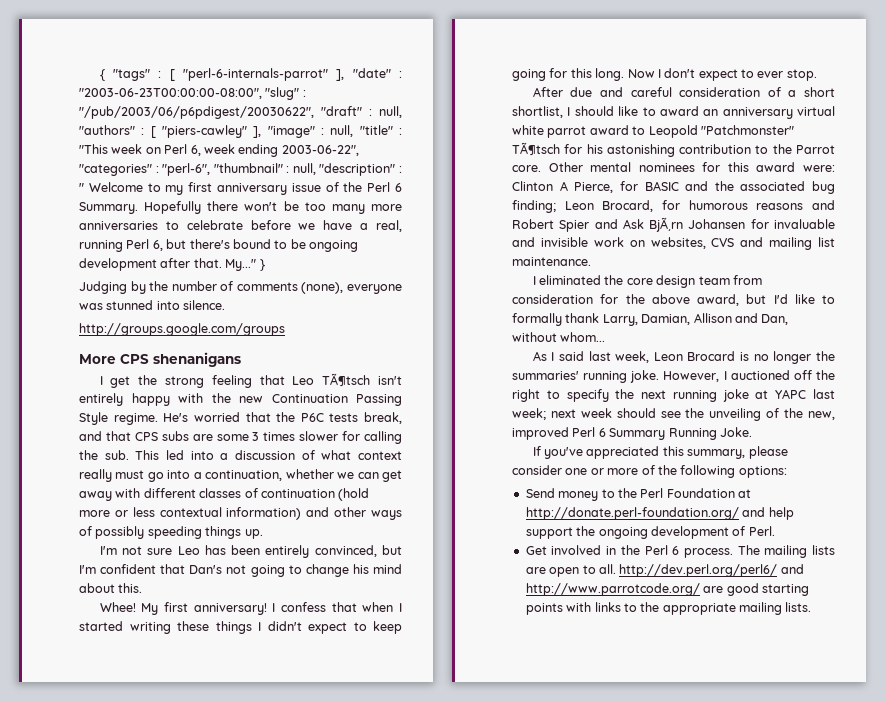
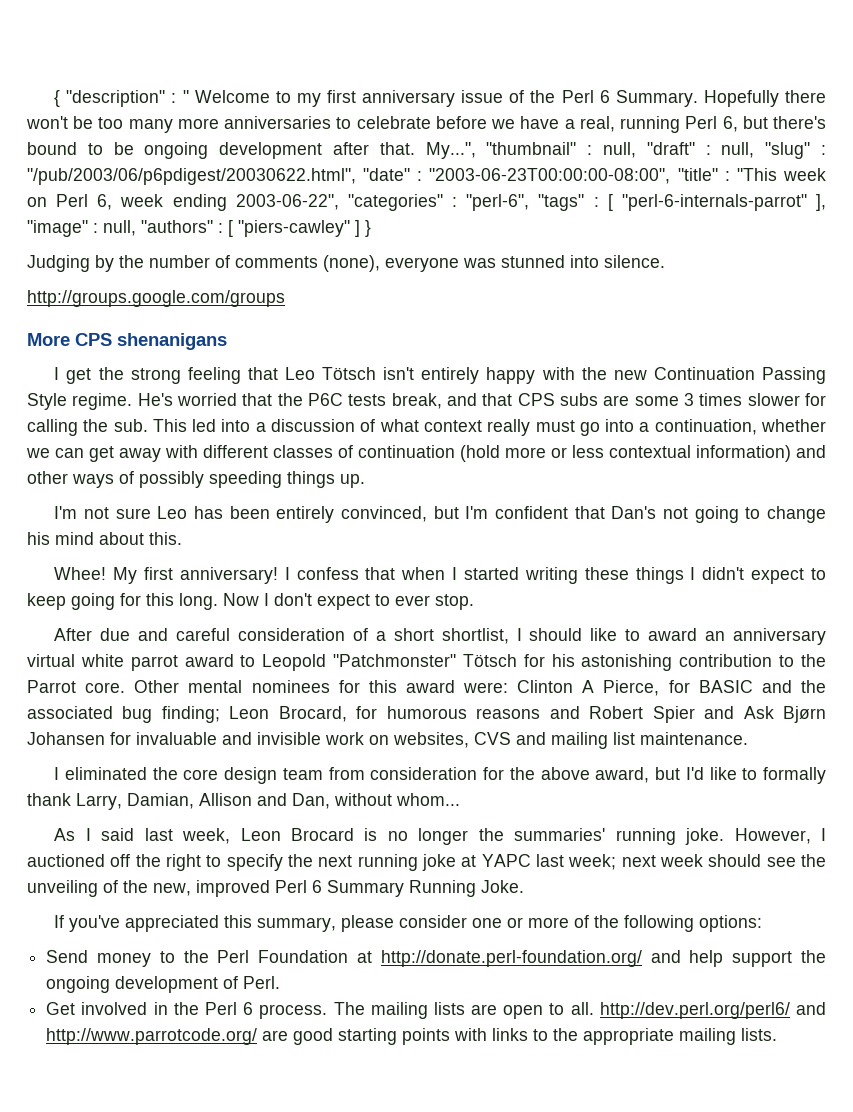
- { "tags" : [ "perl-6-internals-parrot" ], "date" : "2003-06-23T00:00:00-08:00", "slug" : "/pub/2003/06/p6pdigest/20030622", "draft" : null, "authors" : [ "piers-cawley" ], "image" : null, "title" : "This week on Perl 6, week ending 2003-06-22", "categories" : "perl-6", "thumbnail" : null, "description" : " Welcome to my first anniversary issue of the Perl 6 Summary.
+ { "description" : " Welcome to my first anniversary issue of the Perl 6 Summary.
- My..." }
+ My...", "thumbnail" : null, "draft" : null, "slug" : "/pub/2003/06/p6pdigest/20030622.html", "date" : "2003-06-23T00:00:00-08:00", "title" : "This week on Perl 6, week ending 2003-06-22", "categories" : "perl-6", "tags" : [ "perl-6-internals-parrot" ], "image" : null, "authors" : [ "piers-cawley" ] }
- I get the strong feeling that Leo TÃ¶tsch isn't entirely happy with the new Continuation Passing Style regime.
+ I get the strong feeling that Leo Tötsch isn't entirely happy with the new Continuation Passing Style regime.
- After due and careful consideration of a short shortlist, I should like to award an anniversary virtual white parrot award to Leopold "Patchmonster" TÃ¶tsch for his astonishing contribution to the Parrot core.
+ After due and careful consideration of a short shortlist, I should like to award an anniversary virtual white parrot award to Leopold "Patchmonster" Tötsch for his astonishing contribution to the Parrot core.
- Other mental nominees for this award were: Clinton A Pierce, for BASIC and the associated bug finding; Leon Brocard, for humorous reasons and Robert Spier and Ask BjÃ¸rn Johansen for invaluable and invisible work on websites, CVS and mailing list maintenance.
+ Other mental nominees for this award were: Clinton A Pierce, for BASIC and the associated bug finding; Leon Brocard, for humorous reasons and Robert Spier and Ask Bjørn Johansen for invaluable and invisible work on websites, CVS and mailing list maintenance.

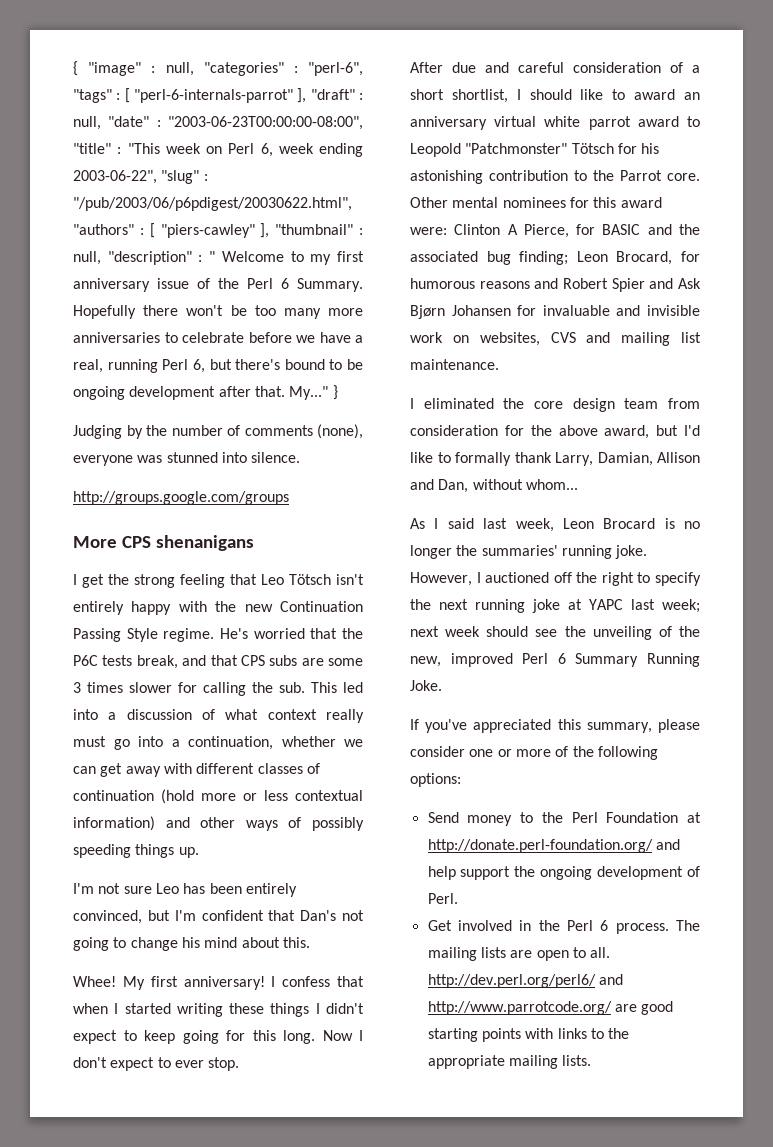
- { "description" : " Welcome to my first anniversary issue of the Perl 6 Summary.
+ { "image" : null, "categories" : "perl-6", "tags" : [ "perl-6-internals-parrot" ], "draft" : null, "date" : "2003-06-23T00:00:00-08:00", "title" : "This week on Perl 6, week ending 2003-06-22", "slug" : "/pub/2003/06/p6pdigest/20030622.html", "authors" : [ "piers-cawley" ], "thumbnail" : null, "description" : " Welcome to my first anniversary issue of the Perl 6 Summary.
- My...", "thumbnail" : null, "draft" : null, "slug" : "/pub/2003/06/p6pdigest/20030622.html", "date" : "2003-06-23T00:00:00-08:00", "title" : "This week on Perl 6, week ending 2003-06-22", "categories" : "perl-6", "tags" : [ "perl-6-internals-parrot" ], "image" : null, "authors" : [ "piers-cawley" ] }
+ My..." }

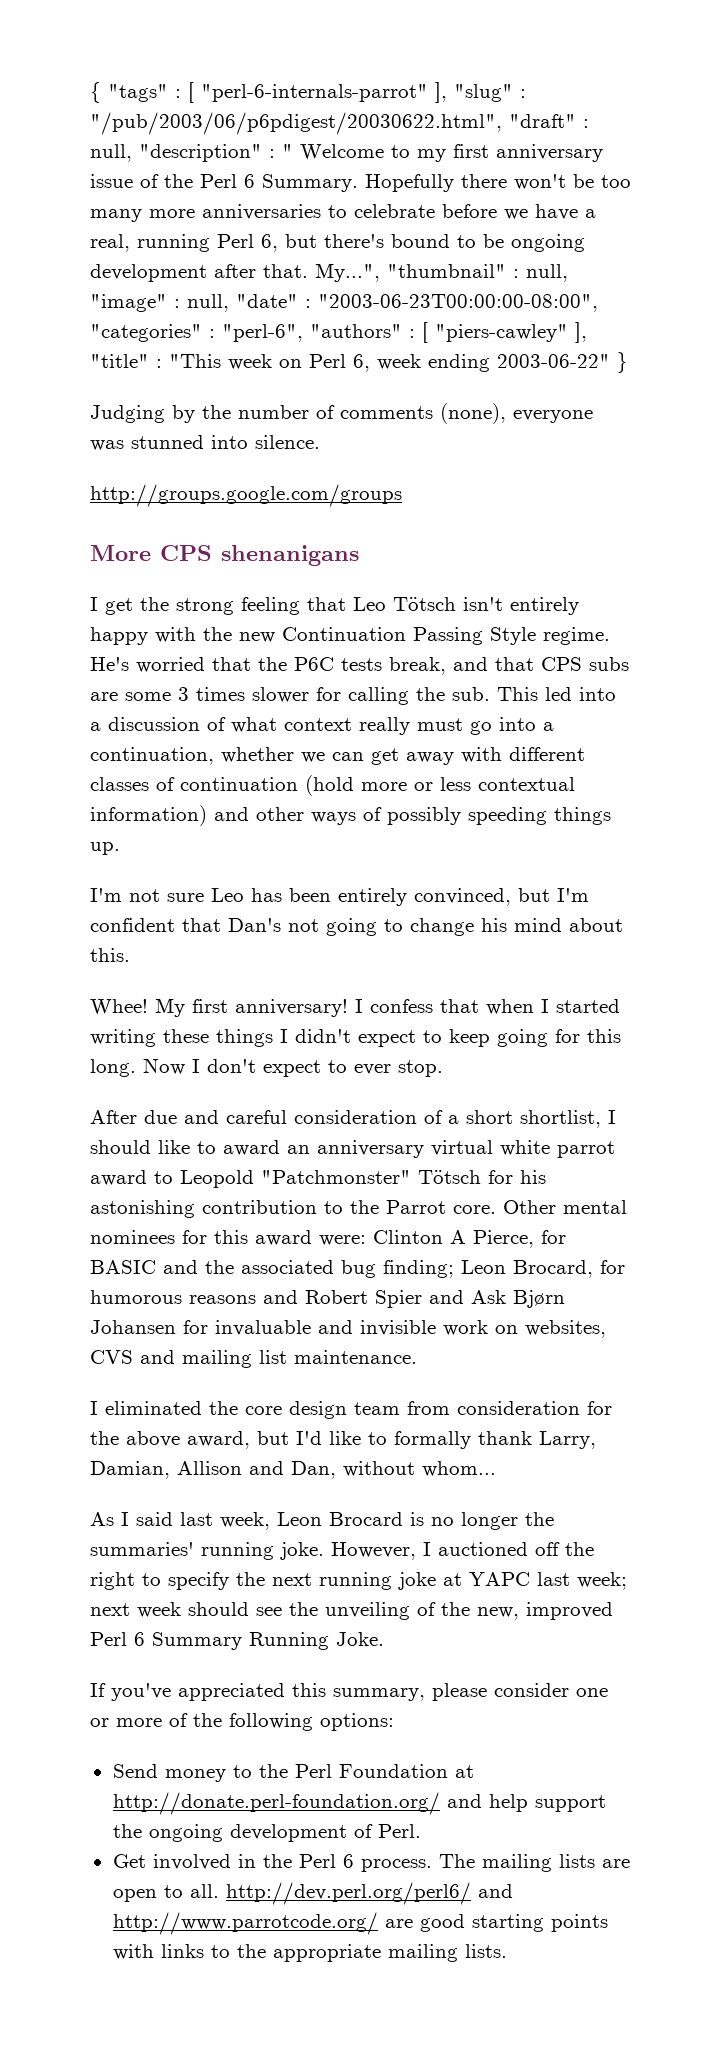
- { "image" : null, "categories" : "perl-6", "tags" : [ "perl-6-internals-parrot" ], "draft" : null, "date" : "2003-06-23T00:00:00-08:00", "title" : "This week on Perl 6, week ending 2003-06-22", "slug" : "/pub/2003/06/p6pdigest/20030622.html", "authors" : [ "piers-cawley" ], "thumbnail" : null, "description" : " Welcome to my first anniversary issue of the Perl 6 Summary.
+ { "tags" : [ "perl-6-internals-parrot" ], "slug" : "/pub/2003/06/p6pdigest/20030622.html", "draft" : null, "description" : " Welcome to my first anniversary issue of the Perl 6 Summary.
- My..." }
+ My...", "thumbnail" : null, "image" : null, "date" : "2003-06-23T00:00:00-08:00", "categories" : "perl-6", "authors" : [ "piers-cawley" ], "title" : "This week on Perl 6, week ending 2003-06-22" }

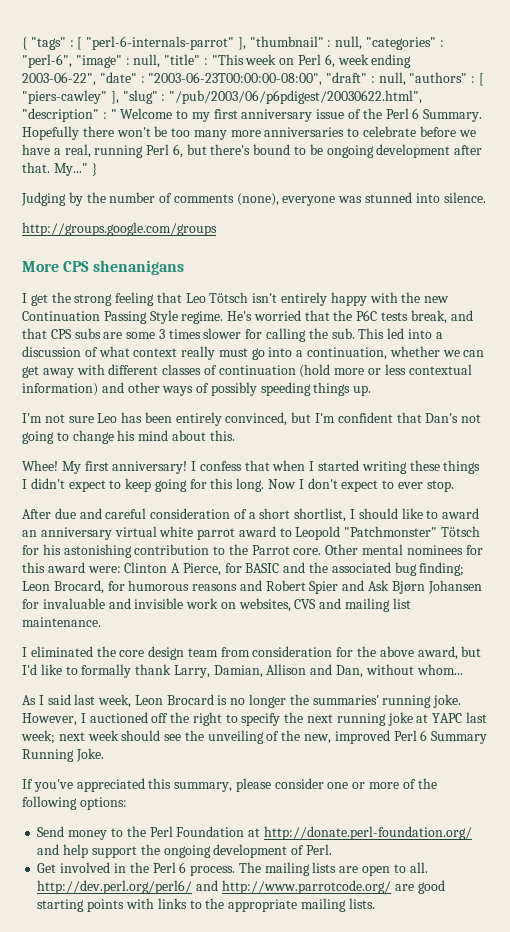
- { "tags" : [ "perl-6-internals-parrot" ], "slug" : "/pub/2003/06/p6pdigest/20030622.html", "draft" : null, "description" : " Welcome to my first anniversary issue of the Perl 6 Summary.
+ { "tags" : [ "perl-6-internals-parrot" ], "thumbnail" : null, "categories" : "perl-6", "image" : null, "title" : "This week on Perl 6, week ending 2003-06-22", "date" : "2003-06-23T00:00:00-08:00", "draft" : null, "authors" : [ "piers-cawley" ], "slug" : "/pub/2003/06/p6pdigest/20030622.html", "description" : " Welcome to my first anniversary issue of the Perl 6 Summary.
- My...", "thumbnail" : null, "image" : null, "date" : "2003-06-23T00:00:00-08:00", "categories" : "perl-6", "authors" : [ "piers-cawley" ], "title" : "This week on Perl 6, week ending 2003-06-22" }
+ My..." }

